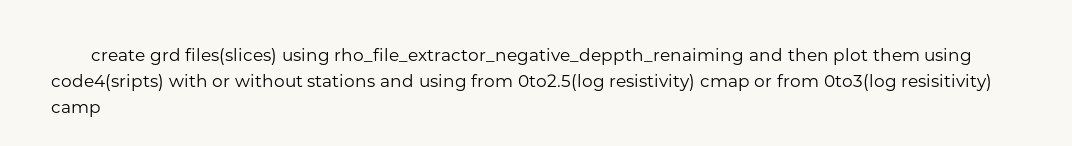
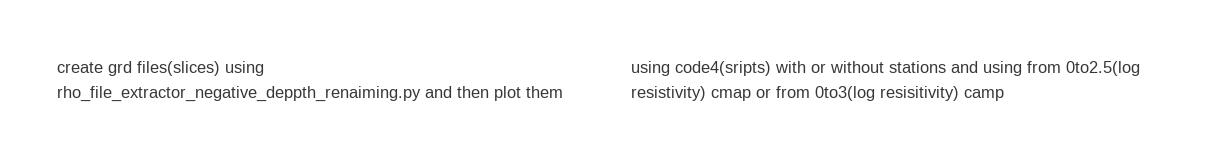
- create grd files(slices) using rho_file_extractor_negative_deppth_renaiming and then plot them using code4(sripts) with or without stations and using from 0to2.5(log resistivity) cmap or from 0to3(log resisitivity) camp
+ create grd files(slices) using rho_file_extractor_negative_deppth_renaiming.py and then plot them using code4(sripts) with or without stations and using from 0to2.5(log resistivity) cmap or from 0to3(log resisitivity) camp

